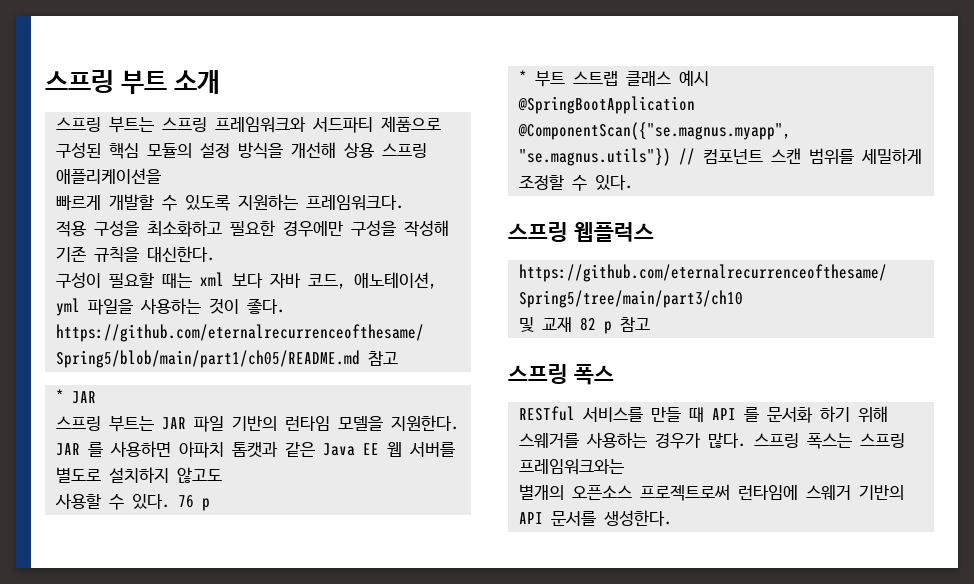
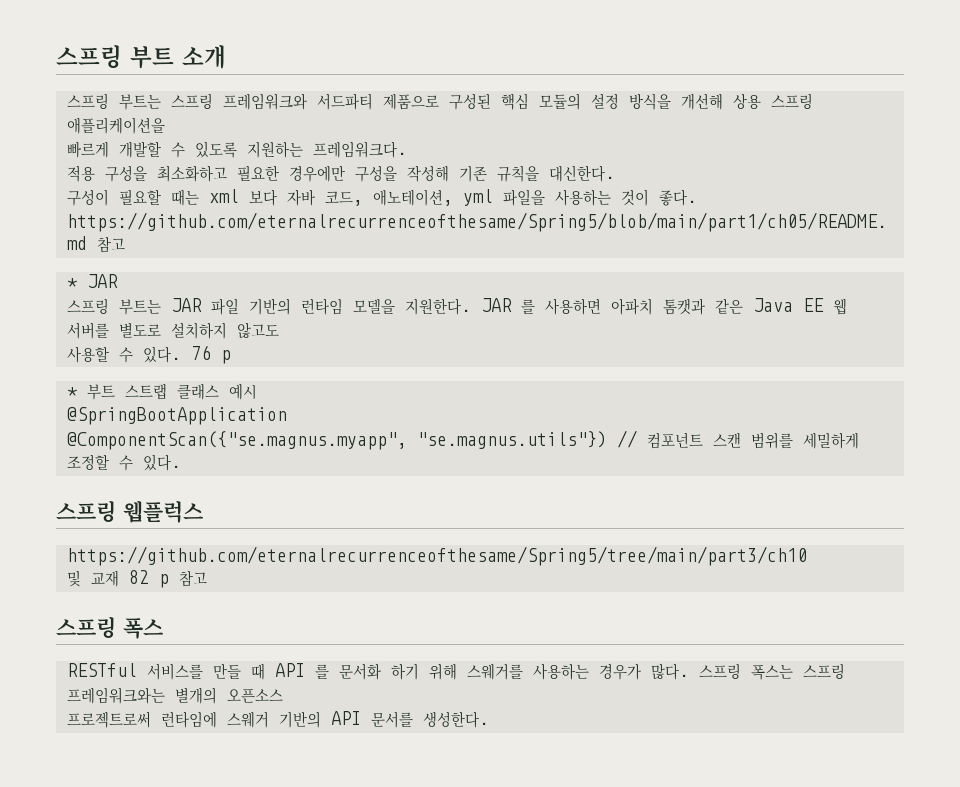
- 스프링 폭스는 스프링 프레임워크와는
- 별개의 오픈소스 프로젝트로써 런타임에 스웨거 기반의 API 문서를 생성한다.
+ 스프링 폭스는 스프링 프레임워크와는 별개의 오픈소스
+ 프로젝트로써 런타임에 스웨거 기반의 API 문서를 생성한다.

